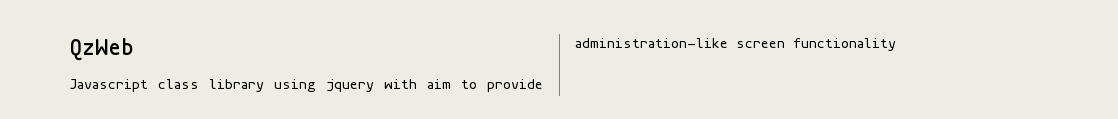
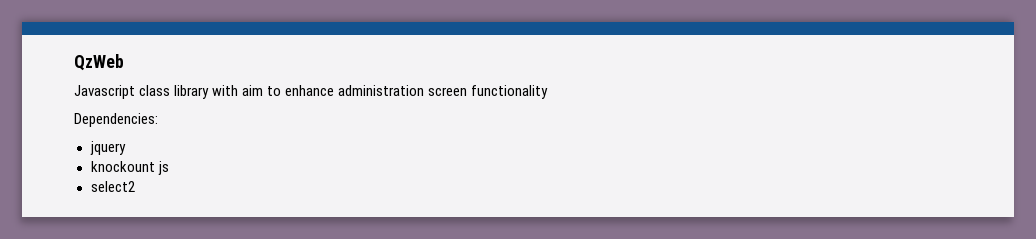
- Javascript class library using jquery with aim to provide administration-like screen functionality
+ Javascript class library with aim to enhance administration screen functionality
+ Dependencies:
+ jquery
+ knockount js
+ select2

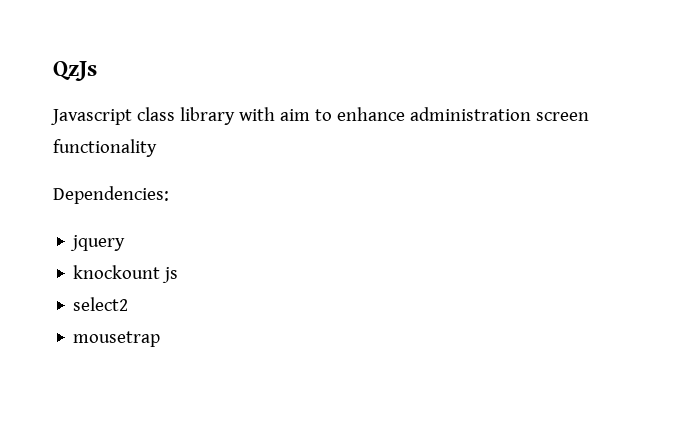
- QzWeb
+ QzJs
+ mousetrap

